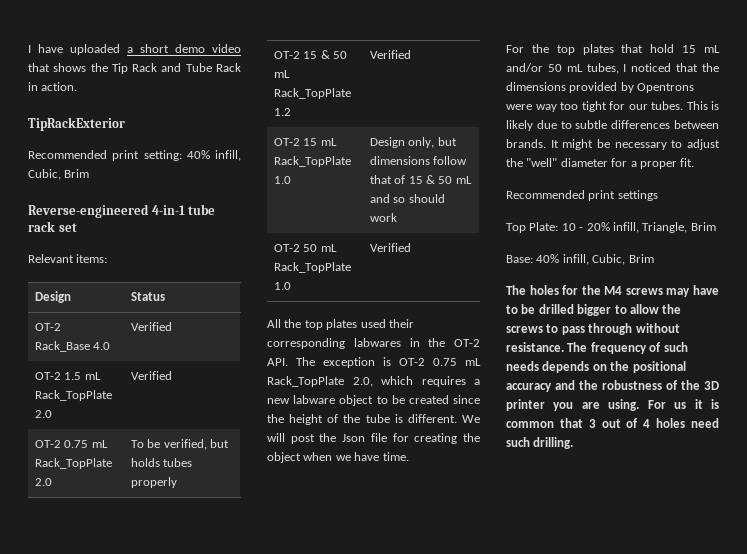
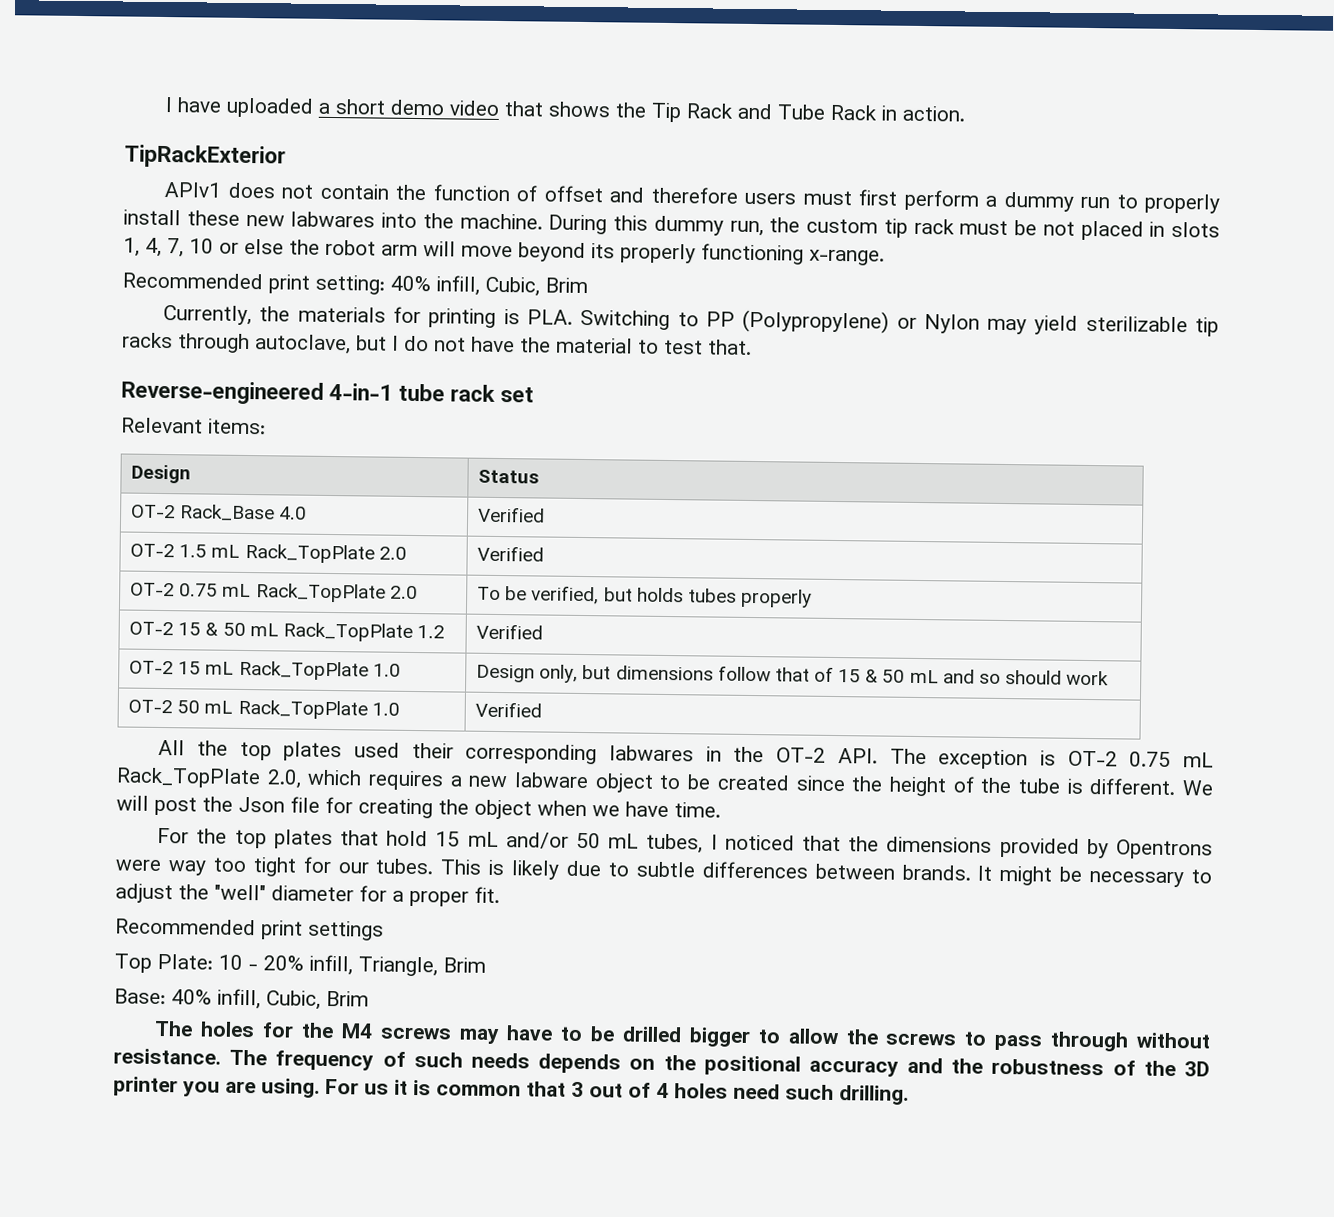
+ APIv1 does not contain the function of offset and therefore users must first perform a dummy run to properly install these new labwares into the machine. During this dummy run, the custom tip rack must be not placed in slots 1, 4, 7, 10 or else the robot arm will move beyond its properly functioning x-range.
+ Currently, the materials for printing is PLA. Switching to PP (Polypropylene) or Nylon may yield sterilizable tip racks through autoclave, but I do not have the material to test that.

